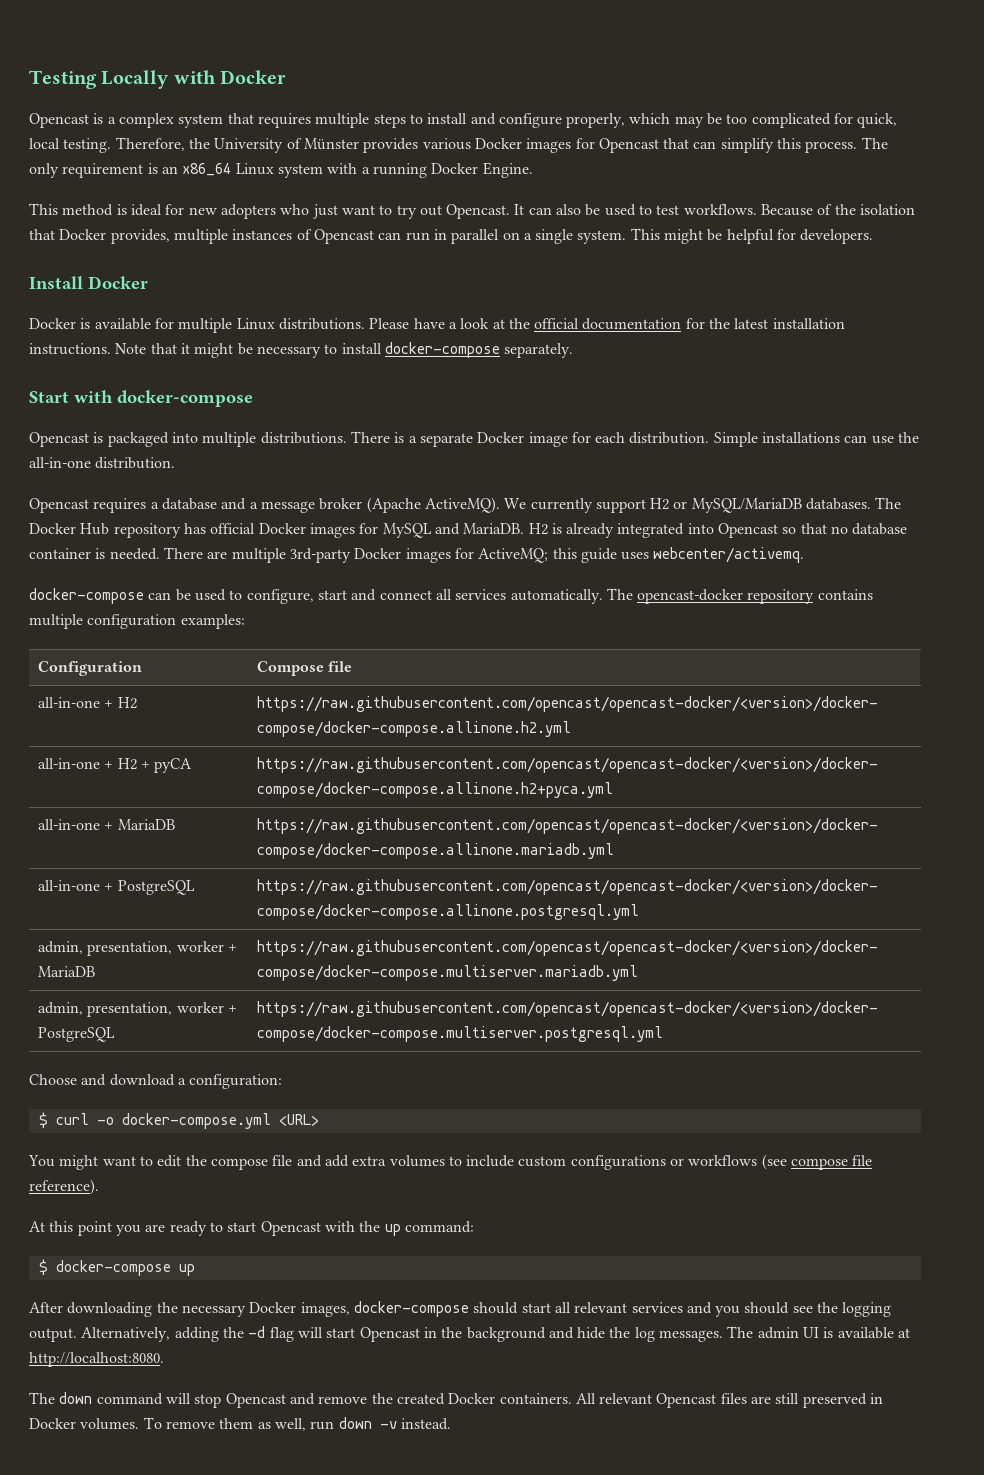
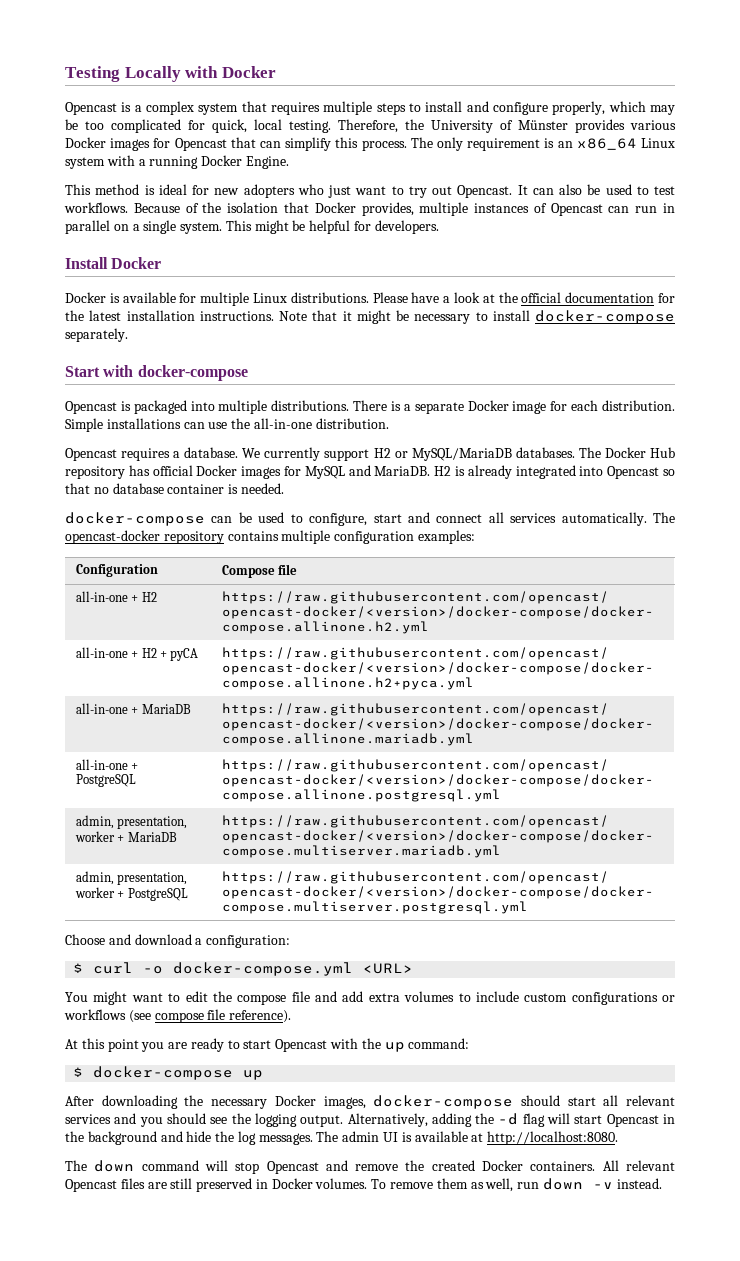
- Opencast requires a database and a message broker (Apache ActiveMQ).
+ Opencast requires a database.
- There are multiple 3rd-party Docker images for ActiveMQ; this guide uses webcenter/activemq.

